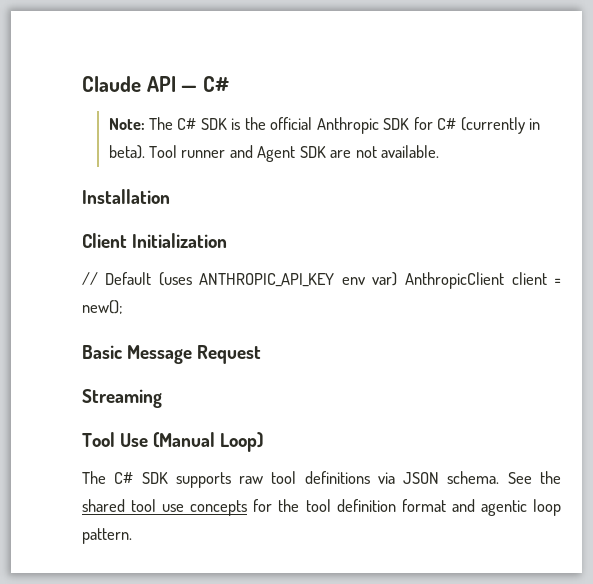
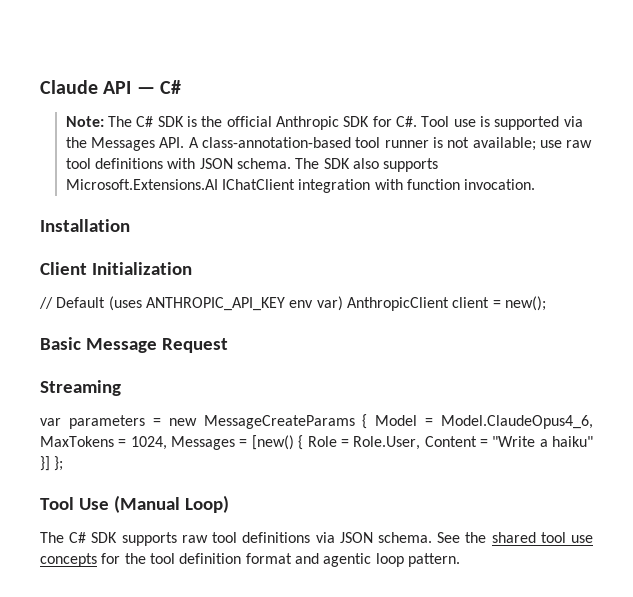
- Note: The C# SDK is the official Anthropic SDK for C# (currently in beta). Tool runner and Agent SDK are not available.
+ Note: The C# SDK is the official Anthropic SDK for C#. Tool use is supported via the Messages API. A class-annotation-based tool runner is not available; use raw tool definitions with JSON schema. The SDK also supports Microsoft.Extensions.AI IChatClient integration with function invocation.
+ var parameters = new MessageCreateParams { Model = Model.ClaudeOpus4_6, MaxTokens = 1024, Messages = [new() { Role = Role.User, Content = "Write a haiku" }] };

